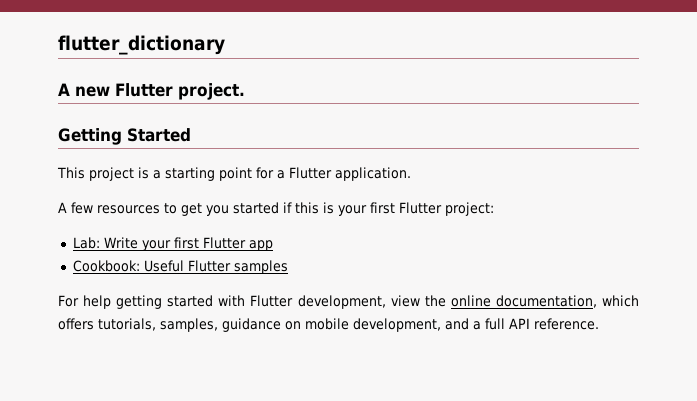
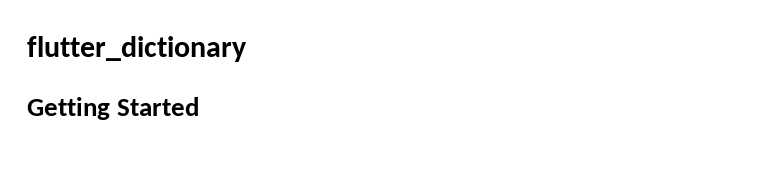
- A new Flutter project.
  Getting Started
- This project is a starting point for a Flutter application.
- A few resources to get you started if this is your first Flutter project:
- Lab: Write your first Flutter app
- Cookbook: Useful Flutter samples
- For help getting started with Flutter development, view the online documentation, which offers tutorials, samples, guidance on mobile development, and a full API reference.

